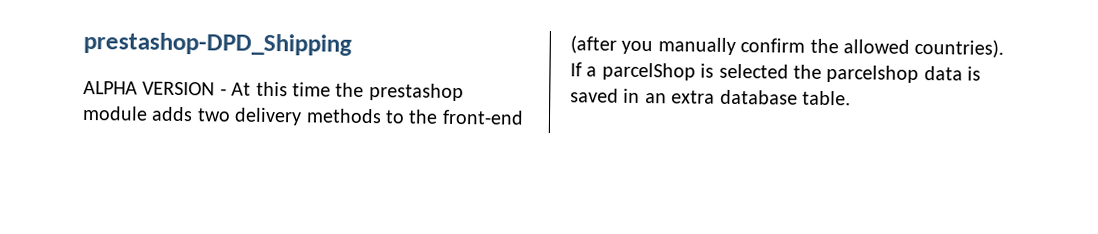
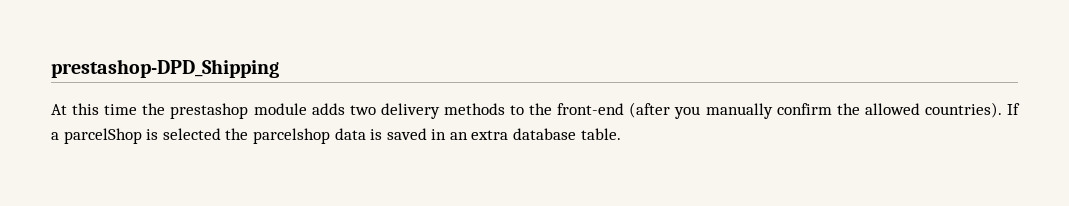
- ALPHA VERSION - At this time the prestashop module adds two delivery methods to the front-end (after you manually confirm the allowed countries).
+ At this time the prestashop module adds two delivery methods to the front-end (after you manually confirm the allowed countries).

